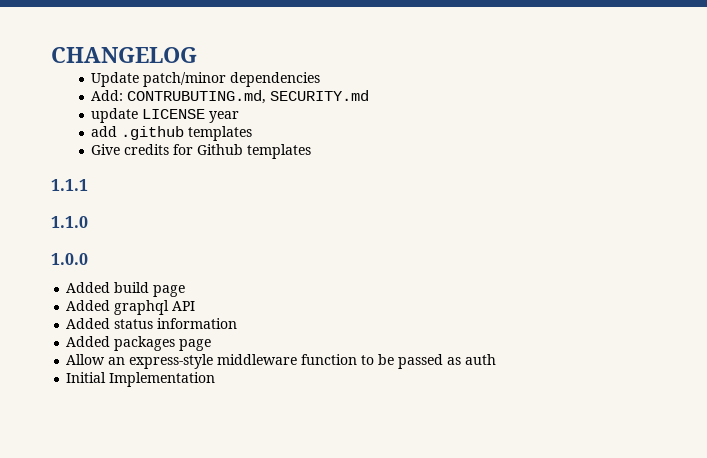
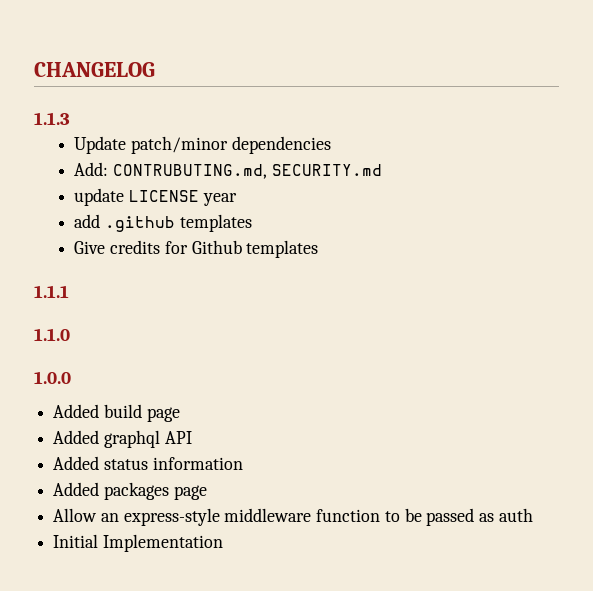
+ 1.1.3

